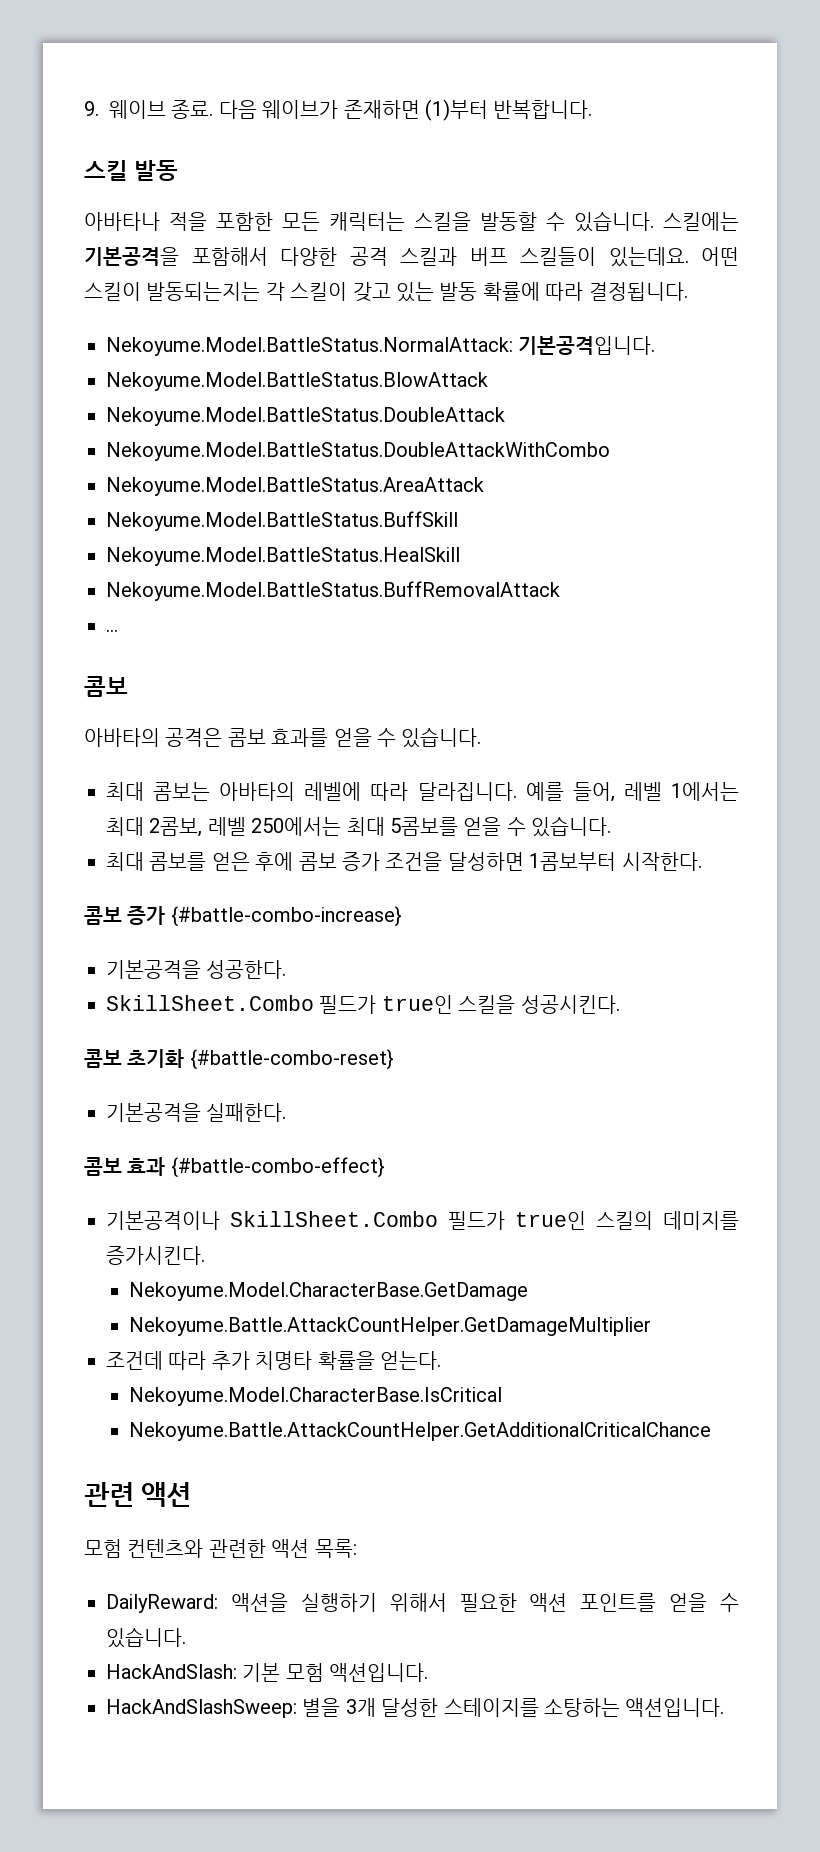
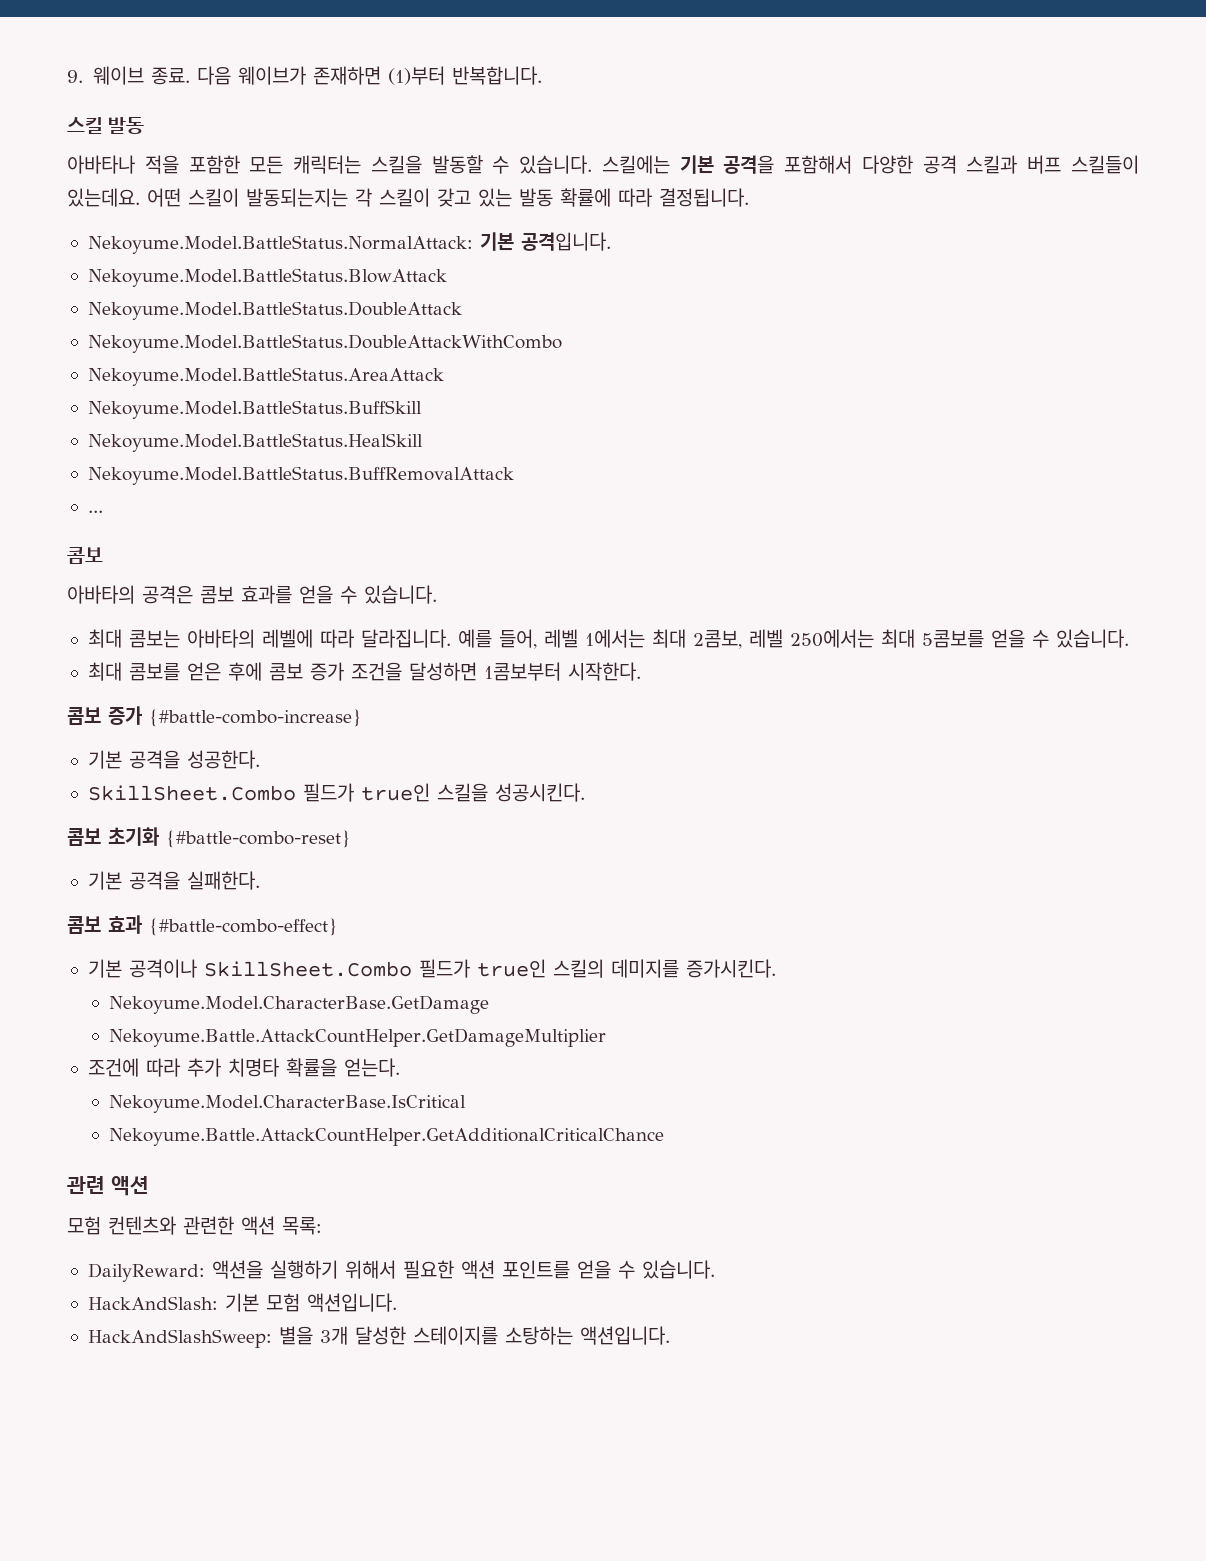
- 스킬에는 기본공격을 포함해서 다양한 공격 스킬과 버프 스킬들이 있는데요.
+ 스킬에는 기본 공격을 포함해서 다양한 공격 스킬과 버프 스킬들이 있는데요.
- Nekoyume.Model.BattleStatus.NormalAttack: 기본공격입니다.
+ Nekoyume.Model.BattleStatus.NormalAttack: 기본 공격입니다.
- 기본공격을 성공한다.
+ 기본 공격을 성공한다.
- 기본공격을 실패한다.
+ 기본 공격을 실패한다.
- 기본공격이나 SkillSheet.Combo 필드가 true인 스킬의 데미지를 증가시킨다.
+ 기본 공격이나 SkillSheet.Combo 필드가 true인 스킬의 데미지를 증가시킨다.
- 조건데 따라 추가 치명타 확률을 얻는다.
+ 조건에 따라 추가 치명타 확률을 얻는다.

